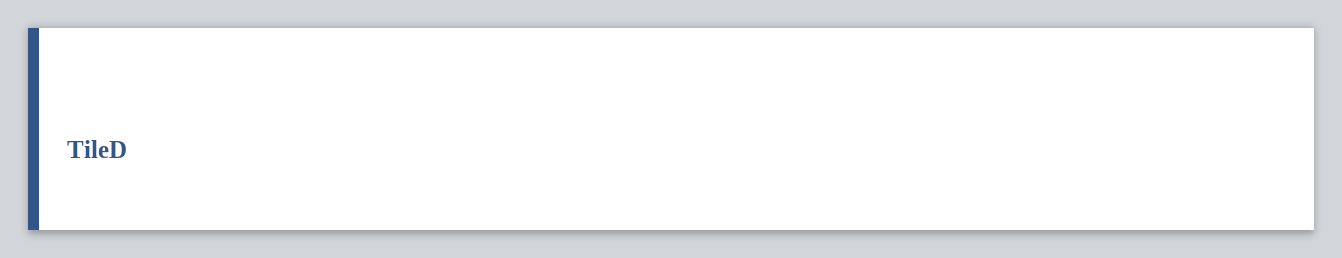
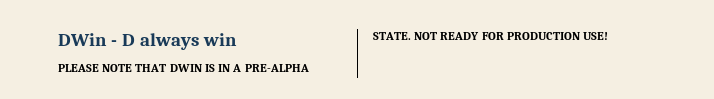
- TileD
+ DWin - D always win
+ PLEASE NOTE THAT DWIN IS IN A PRE-ALPHA STATE. NOT READY FOR PRODUCTION USE!

